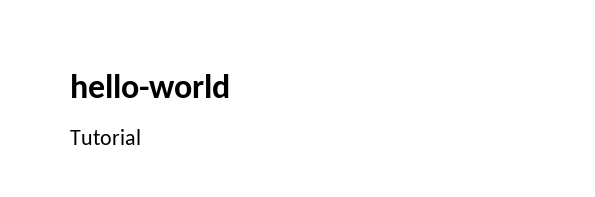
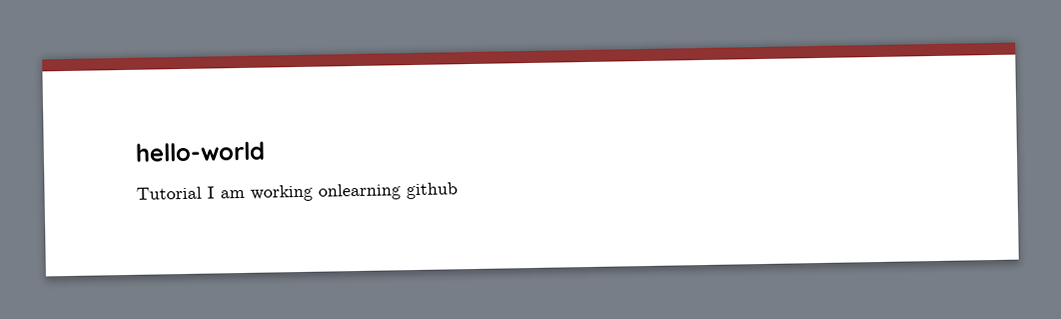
- Tutorial
+ Tutorial I am working onlearning github

